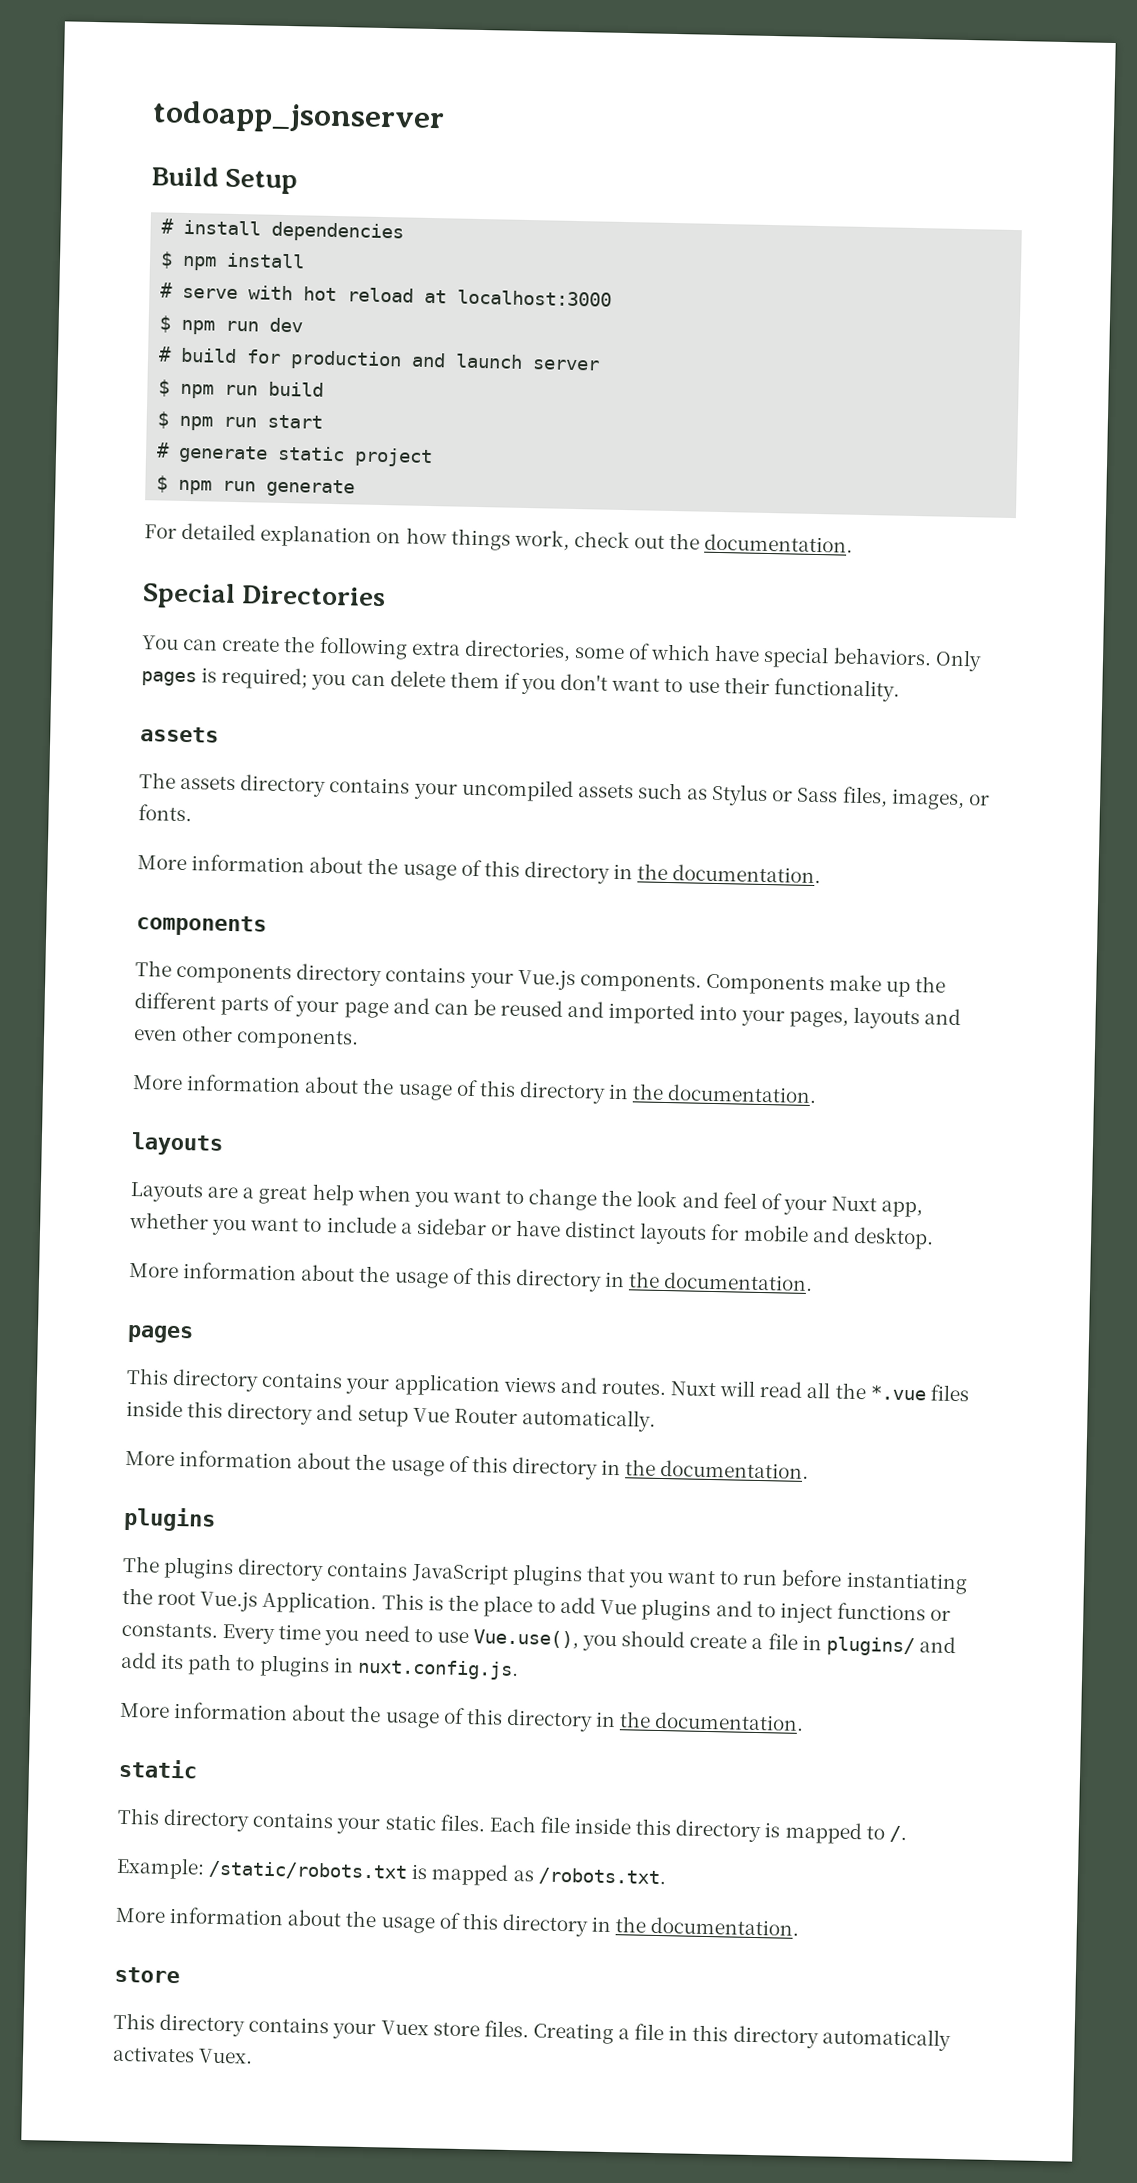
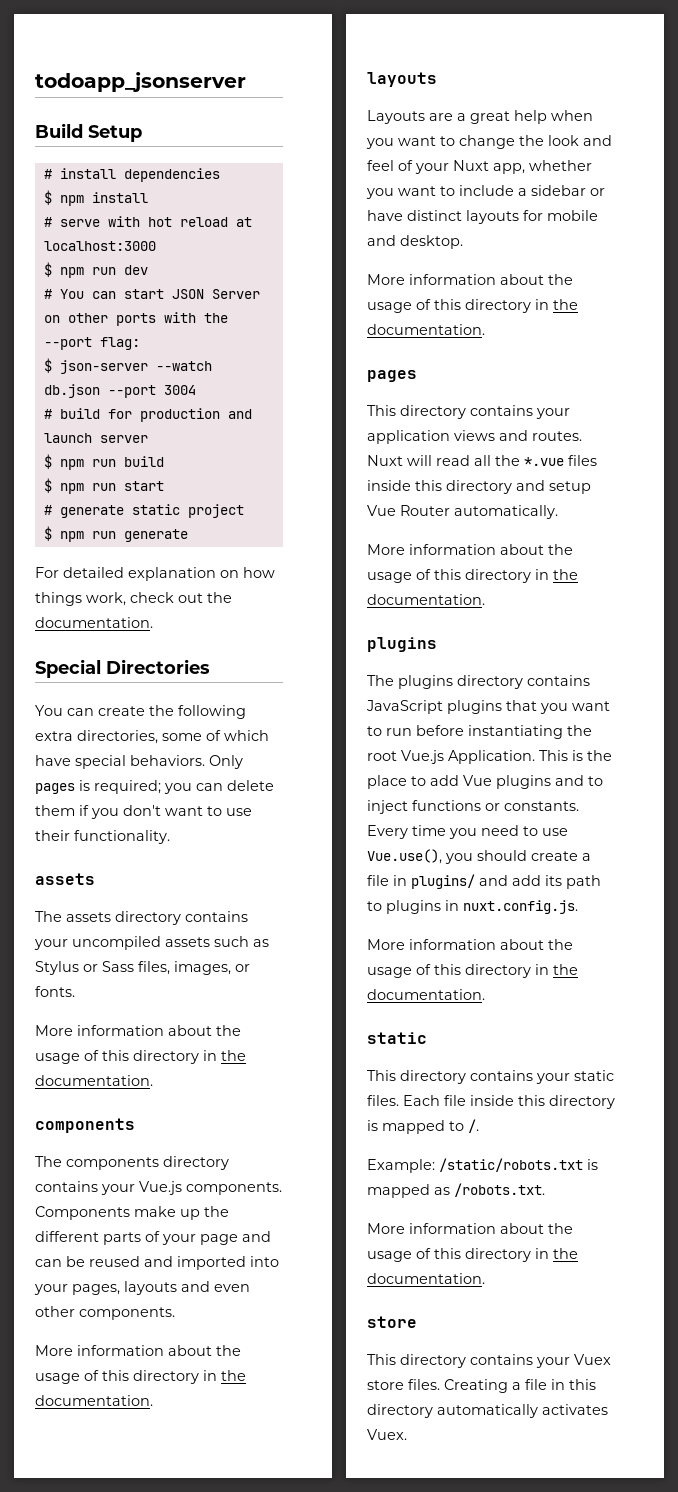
+ # You can start JSON Server on other ports with the --port flag:
+ $ json-server --watch db.json --port 3004

